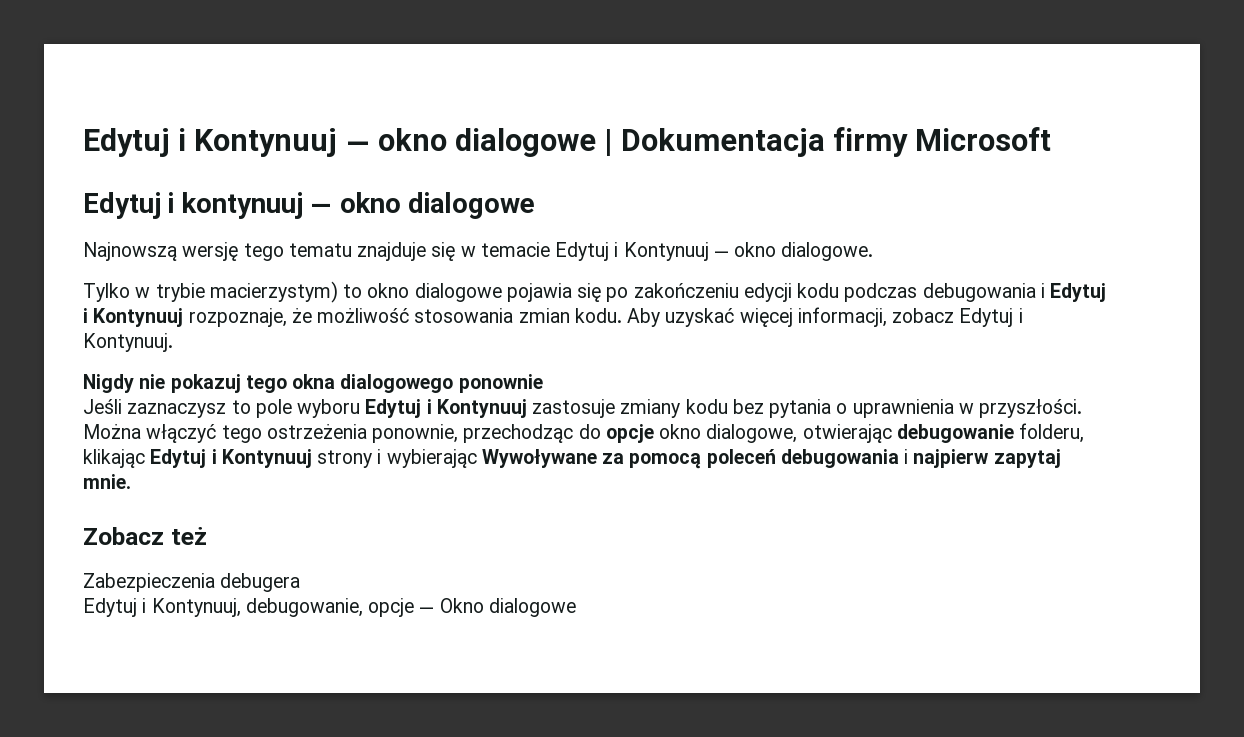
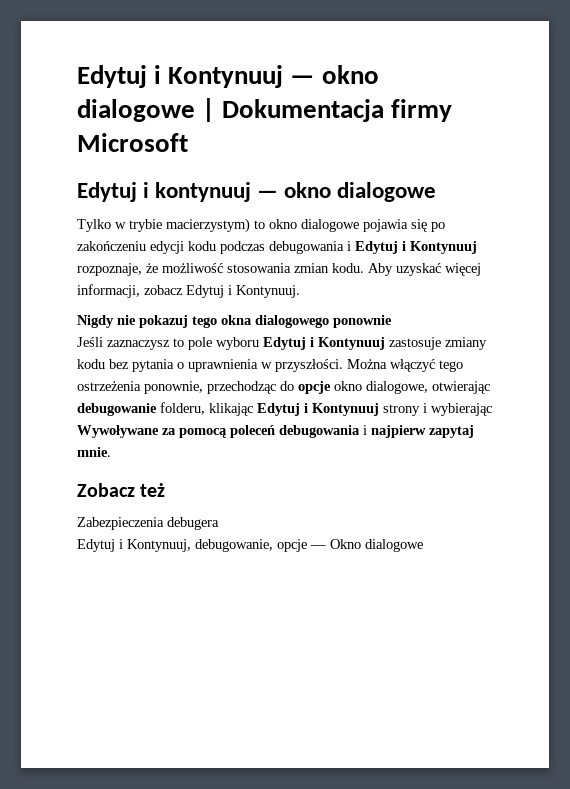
- Najnowszą wersję tego tematu znajduje się w temacie Edytuj i Kontynuuj — okno dialogowe.

